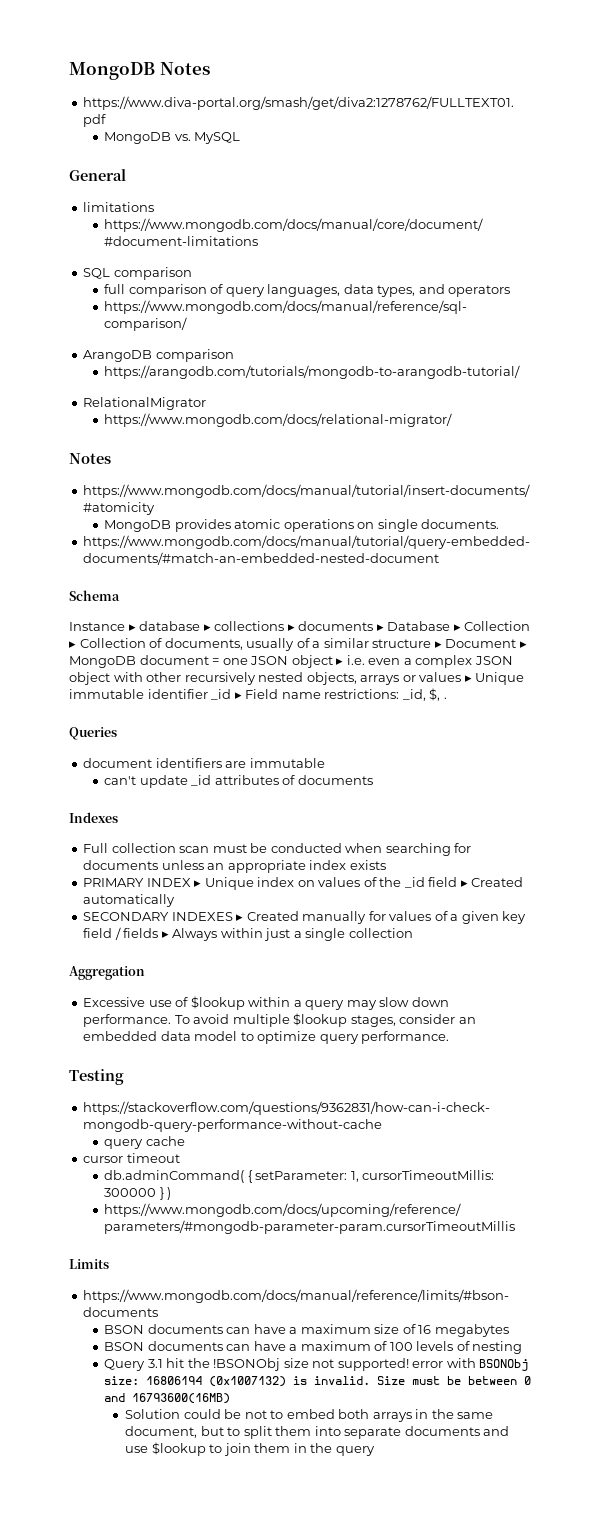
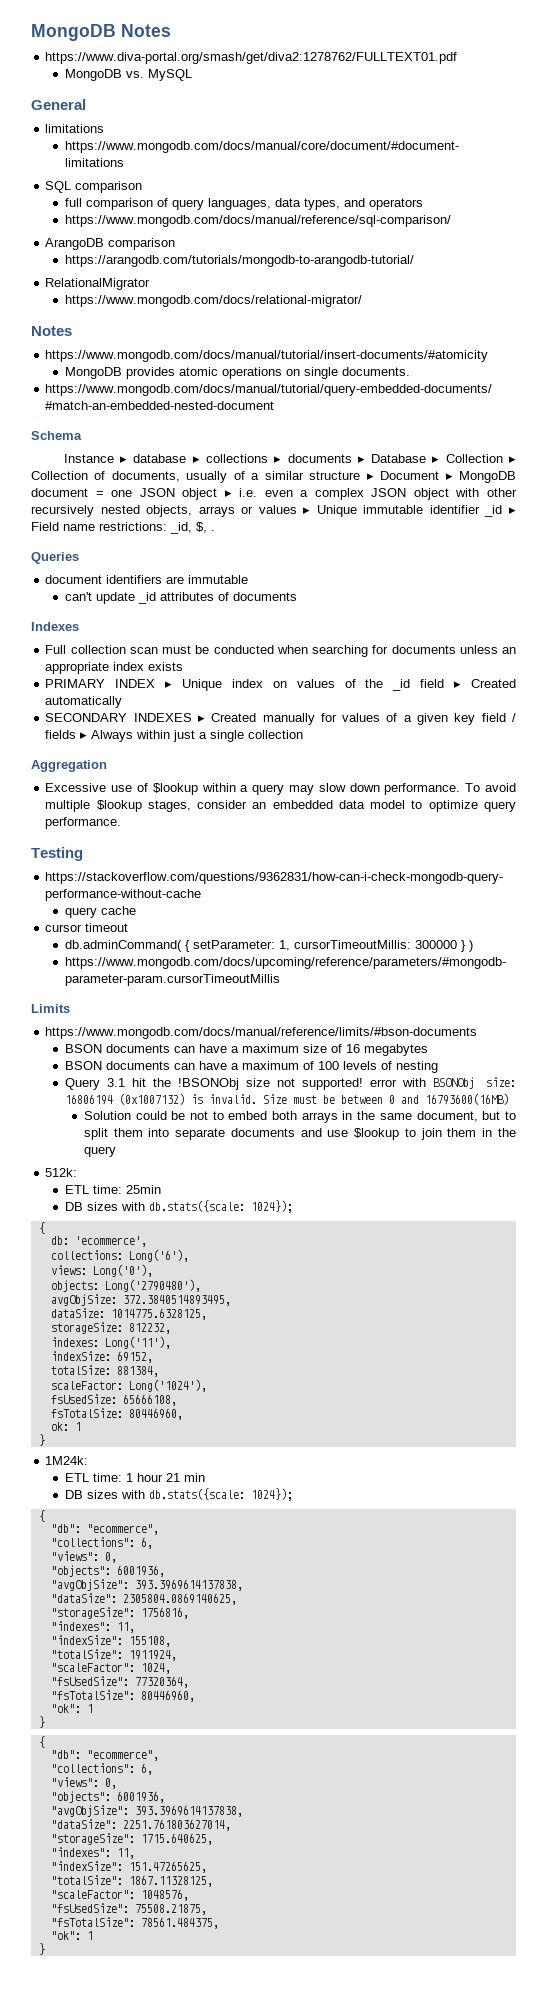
+ 512k:
+ ETL time: 25min
+ DB sizes with db.stats({scale: 1024});
+ {
+ db: 'ecommerce',
+ collections: Long('6'),
+ views: Long('0'),
+ objects: Long('2790480'),
+ avgObjSize: 372.3840514893495,
+ dataSize: 1014775.6328125,
+ storageSize: 812232,
+ indexes: Long('11'),
+ indexSize: 69152,
+ totalSize: 881384,
+ scaleFactor: Long('1024'),
+ fsUsedSize: 65666108,
+ fsTotalSize: 80446960,
+ ok: 1
+ }
+ 1M24k:
+ ETL time: 1 hour 21 min
+ DB sizes with db.stats({scale: 1024});
+ {
+ "db": "ecommerce",
+ "collections": 6,
+ "views": 0,
+ "objects": 6001936,
+ "avgObjSize": 393.3969614137838,
+ "dataSize": 2305804.0869140625,
+ "storageSize": 1756816,
+ "indexes": 11,
+ "indexSize": 155108,
+ "totalSize": 1911924,
+ "scaleFactor": 1024,
+ "fsUsedSize": 77320364,
+ "fsTotalSize": 80446960,
+ "ok": 1
+ }
+ {
+ "db": "ecommerce",
+ "collections": 6,
+ "views": 0,
+ "objects": 6001936,
+ "avgObjSize": 393.3969614137838,
+ "dataSize": 2251.761803627014,
+ "storageSize": 1715.640625,
+ "indexes": 11,
+ "indexSize": 151.47265625,
+ "totalSize": 1867.11328125,
+ "scaleFactor": 1048576,
+ "fsUsedSize": 75508.21875,
+ "fsTotalSize": 78561.484375,
+ "ok": 1
+ }

